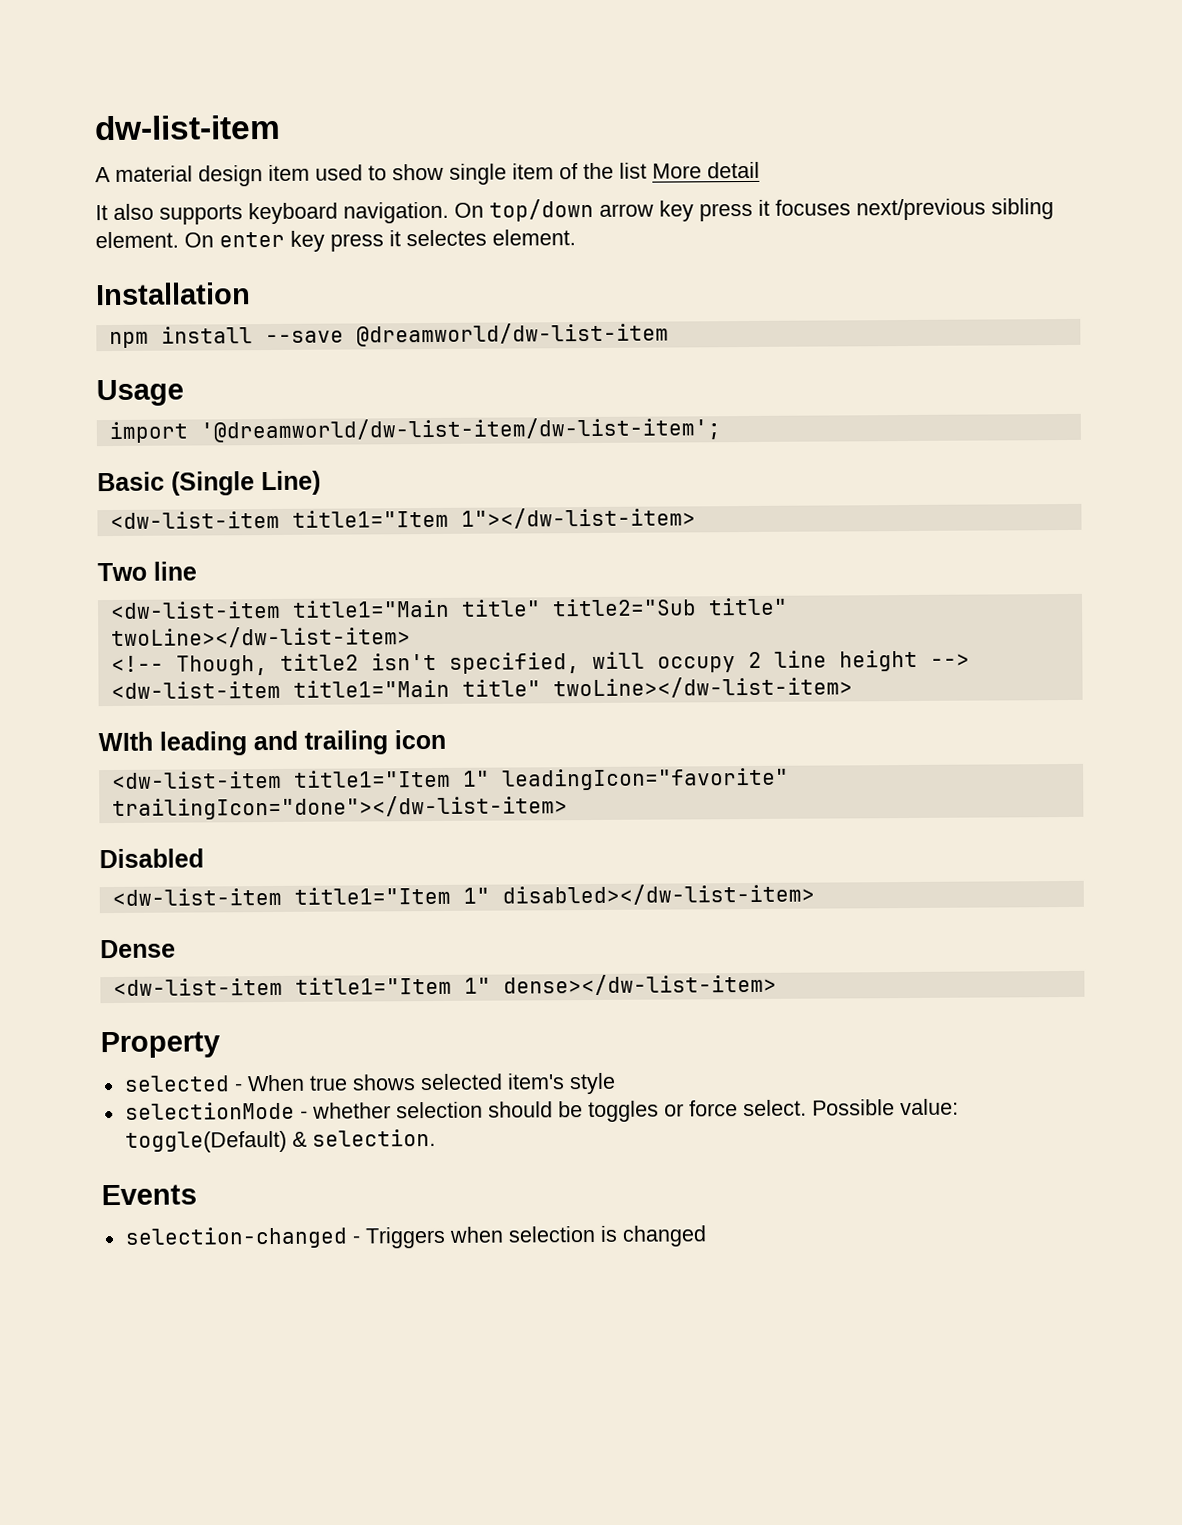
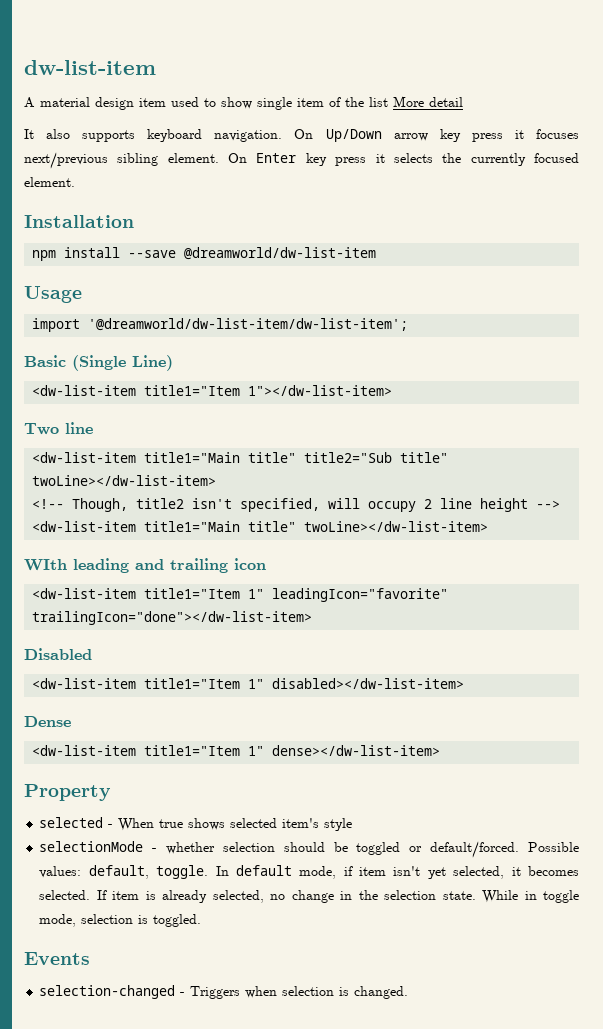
- On top/down arrow key press it focuses next/previous sibling element.
+ On Up/Down arrow key press it focuses next/previous sibling element.
- On enter key press it selectes element.
+ On Enter key press it selects the currently focused element.
- selectionMode - whether selection should be toggles or force select. Possible value: toggle(Default) & selection.
+ selectionMode - whether selection should be toggled or default/forced. Possible values: default, toggle. In default mode, if item isn't yet selected, it becomes selected. If item is already selected, no change in the selection state. While in toggle mode, selection is toggled.
- selection-changed - Triggers when selection is changed
+ selection-changed - Triggers when selection is changed.

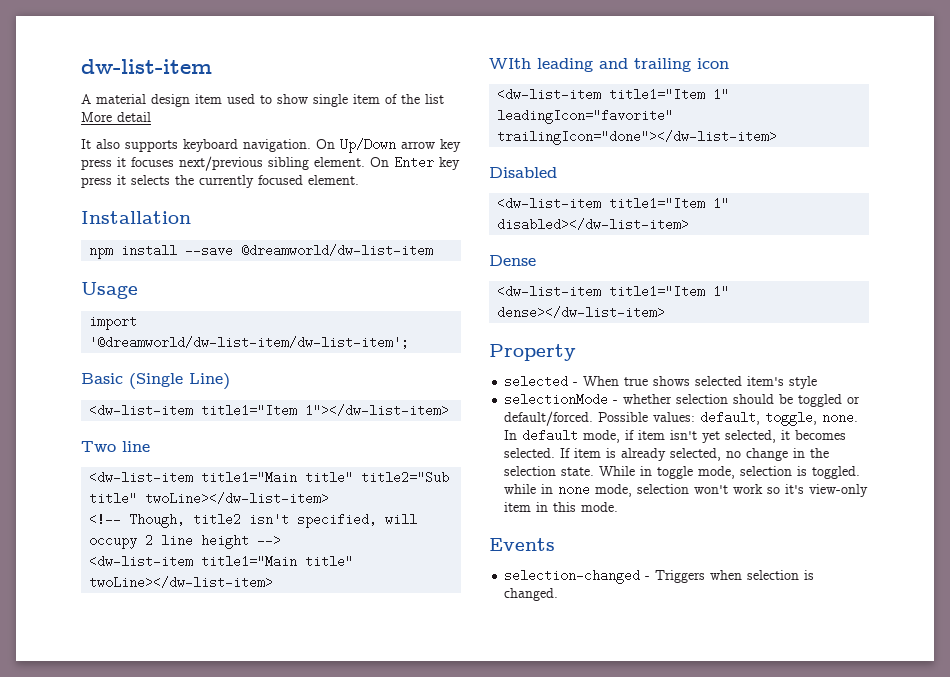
- Possible values: default, toggle.
+ Possible values: default, toggle, none.
- While in toggle mode, selection is toggled.
+ While in toggle mode, selection is toggled. while in none mode, selection won't work so it's view-only item in this mode.

